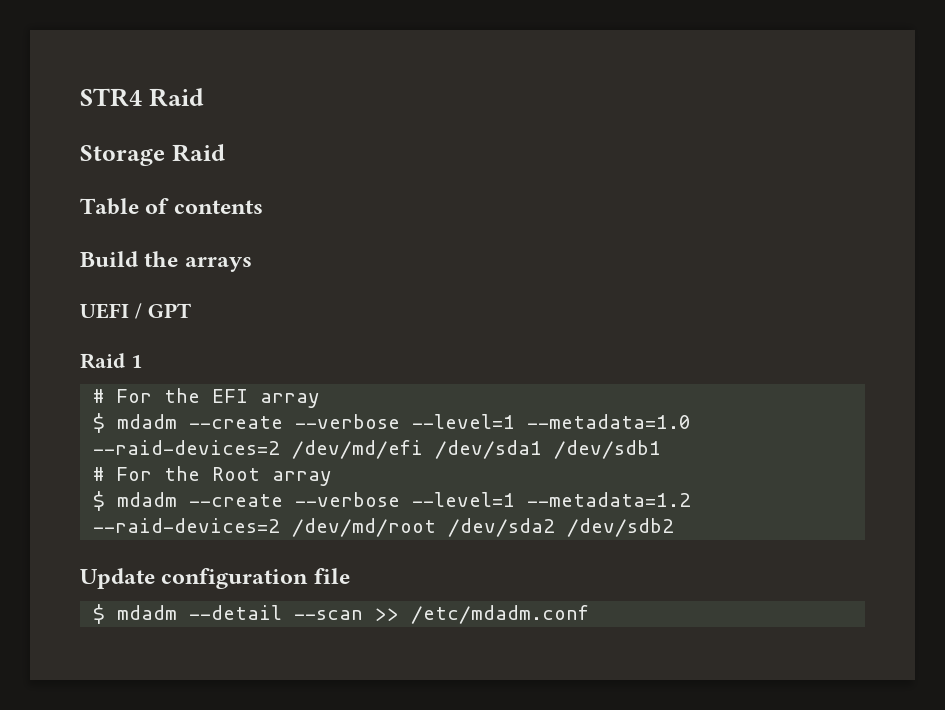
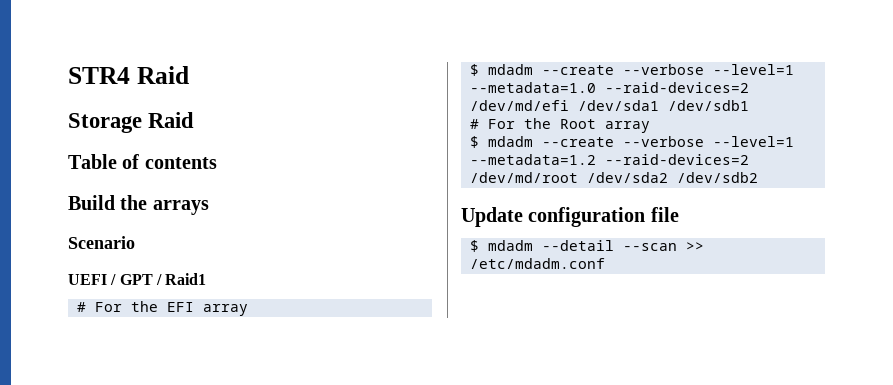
+ Scenario
- UEFI / GPT
- Raid 1
+ UEFI / GPT / Raid1

